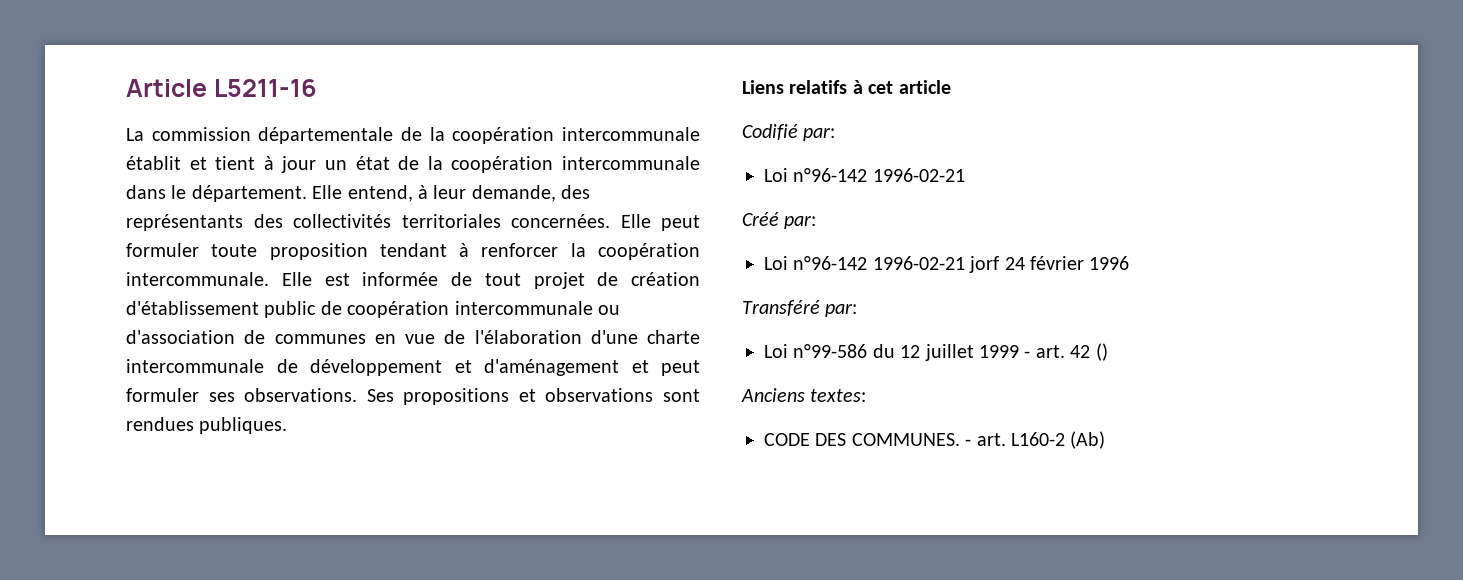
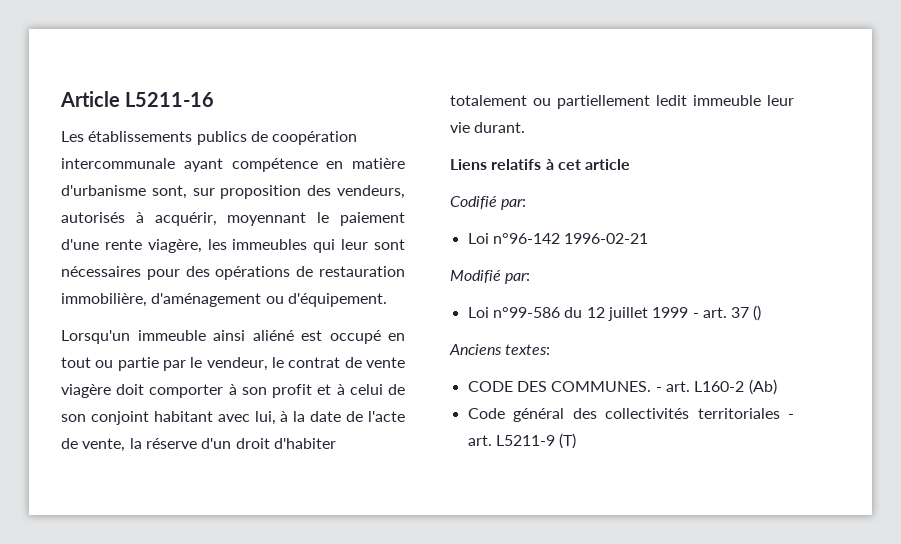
- La commission départementale de la coopération intercommunale établit et tient à jour un état de la coopération intercommunale dans le département. Elle entend, à leur demande, des représentants des collectivités territoriales concernées. Elle peut formuler toute proposition tendant à renforcer la coopération intercommunale. Elle est informée de tout projet de création d'établissement public de coopération intercommunale ou d'association de communes en vue de l'élaboration d'une charte intercommunale de développement et d'aménagement et peut formuler ses observations. Ses propositions et observations sont rendues publiques.
+ Les établissements publics de coopération intercommunale ayant compétence en matière d'urbanisme sont, sur proposition des vendeurs, autorisés à acquérir, moyennant le paiement d'une rente viagère, les immeubles qui leur sont nécessaires pour des opérations de restauration immobilière, d'aménagement ou d'équipement.
+ Lorsqu'un immeuble ainsi aliéné est occupé en tout ou partie par le vendeur, le contrat de vente viagère doit comporter à son profit et à celui de son conjoint habitant avec lui, à la date de l'acte de vente, la réserve d'un droit d'habiter totalement ou partiellement ledit immeuble leur vie durant.
- Créé par:
- Loi n°96-142 1996-02-21 jorf 24 février 1996
- Transféré par:
+ Modifié par:
- Loi n°99-586 du 12 juillet 1999 - art. 42 ()
+ Loi n°99-586 du 12 juillet 1999 - art. 37 ()
+ Code général des collectivités territoriales - art. L5211-9 (T)

